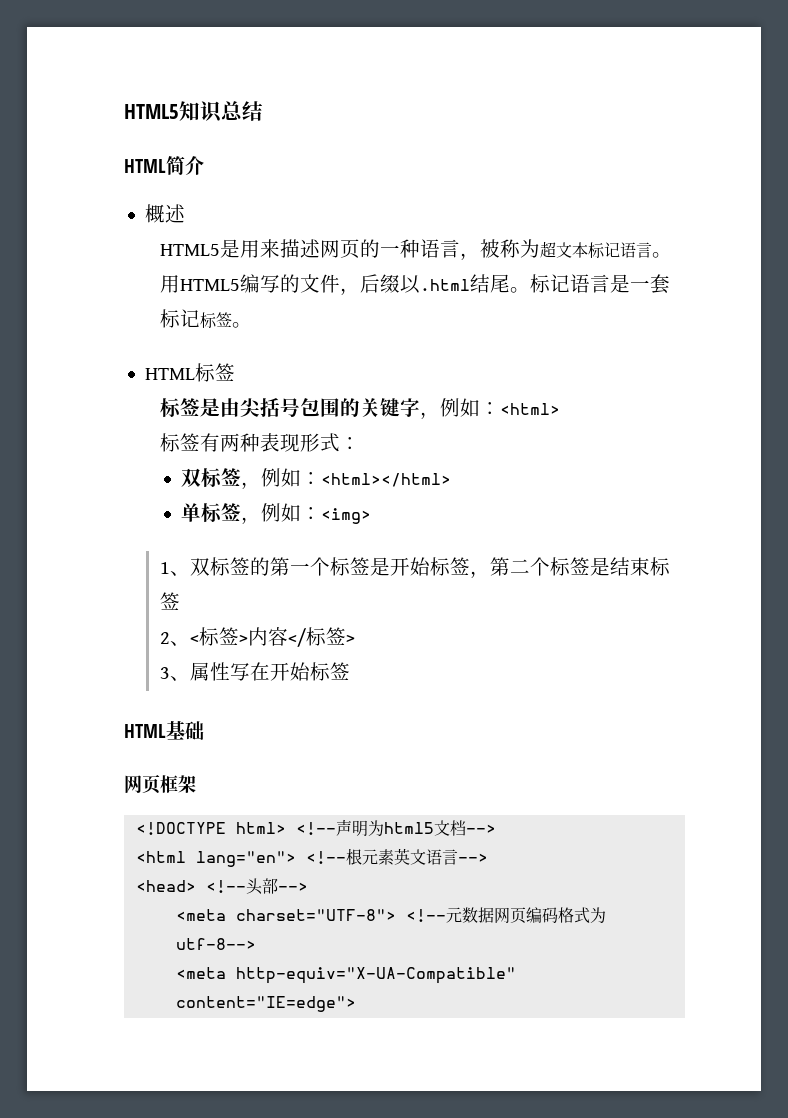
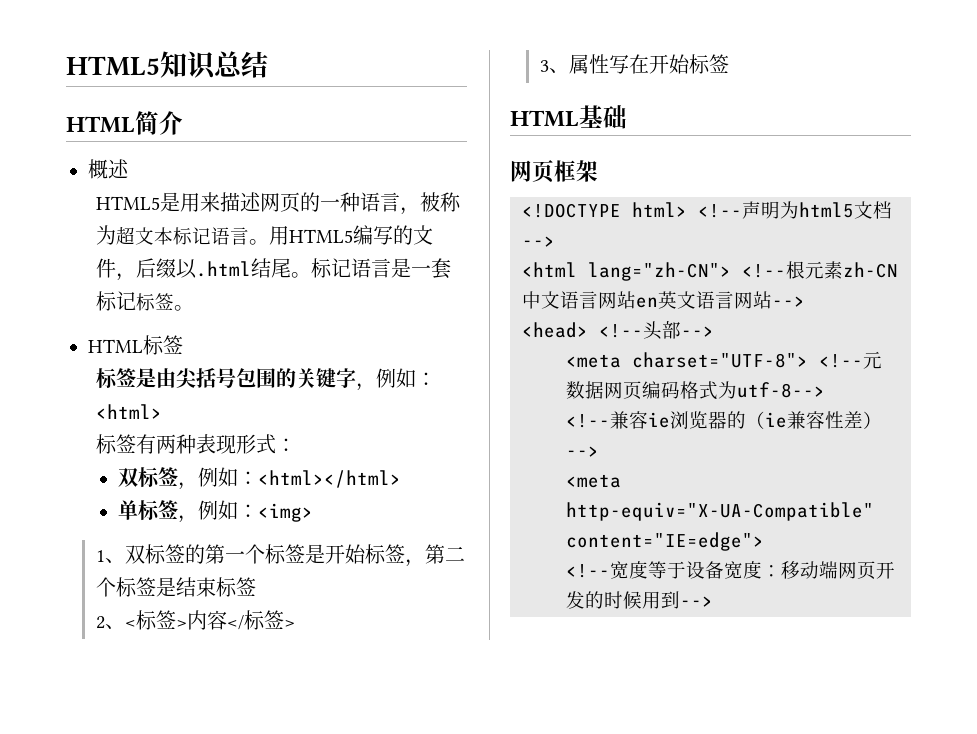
- <html lang="en"> <!--根元素英文语言-->
+ <html lang="zh-CN"> <!--根元素zh-CN中文语言网站en英文语言网站-->
+ <!--兼容ie浏览器的（ie兼容性差）-->
  <meta http-equiv="X-UA-Compatible" content="IE=edge">
+ <!--宽度等于设备宽度：移动端网页开发的时候用到-->

